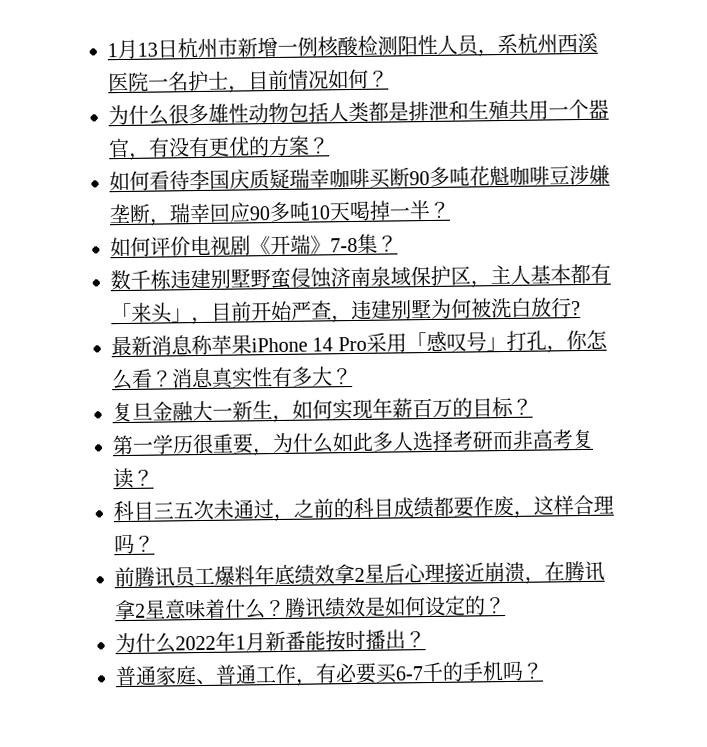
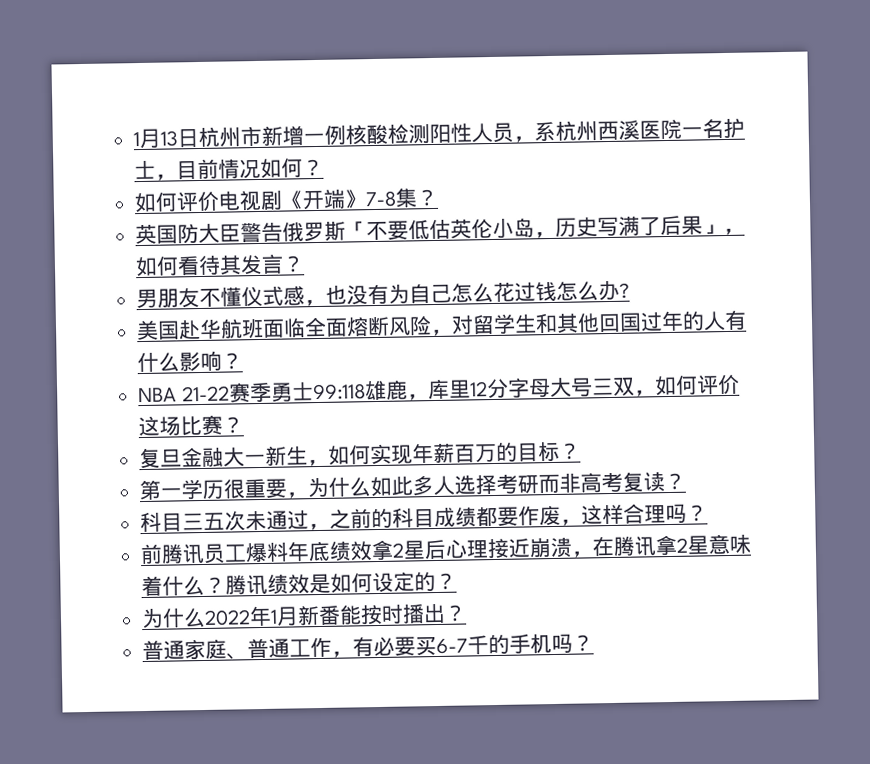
- 为什么很多雄性动物包括人类都是排泄和生殖共用一个器官，有没有更优的方案？
- 如何看待李国庆质疑瑞幸咖啡买断90多吨花魁咖啡豆涉嫌垄断，瑞幸回应90多吨10天喝掉一半？
- 数千栋违建别墅野蛮侵蚀济南泉域保护区，主人基本都有「来头」，目前开始严查，违建别墅为何被洗白放行?
- 最新消息称苹果iPhone 14 Pro采用「感叹号」打孔，你怎么看？消息真实性有多大？
+ 英国防大臣警告俄罗斯「不要低估英伦小岛，历史写满了后果」，如何看待其发言？
+ 男朋友不懂仪式感，也没有为自己怎么花过钱怎么办?
+ 美国赴华航班面临全面熔断风险，对留学生和其他回国过年的人有什么影响？
+ NBA 21-22赛季勇士99:118雄鹿，库里12分字母大号三双，如何评价这场比赛？

